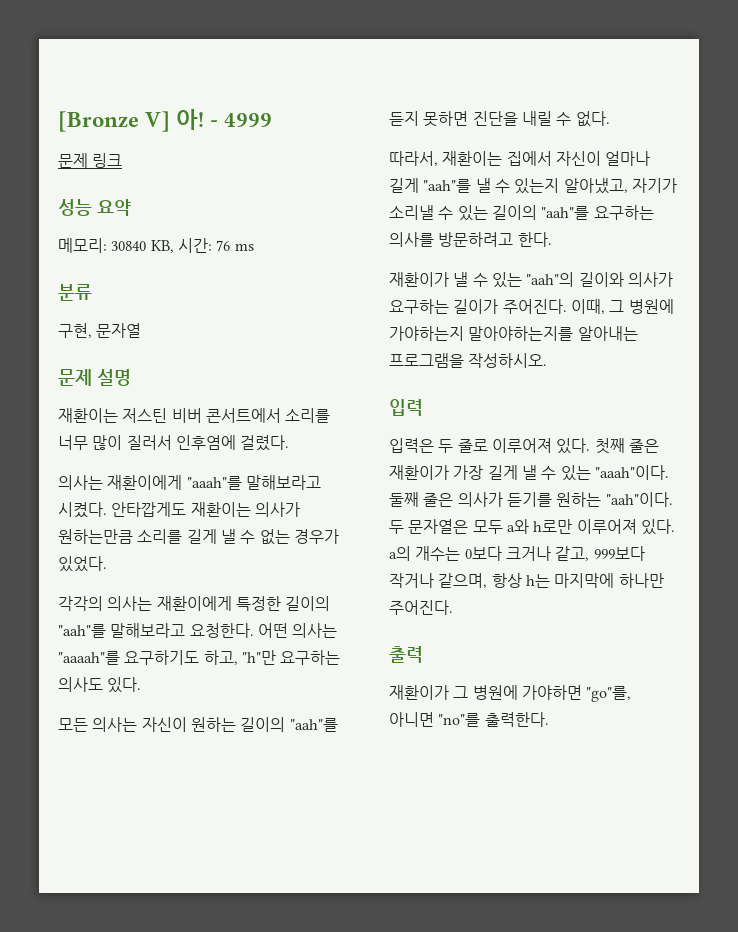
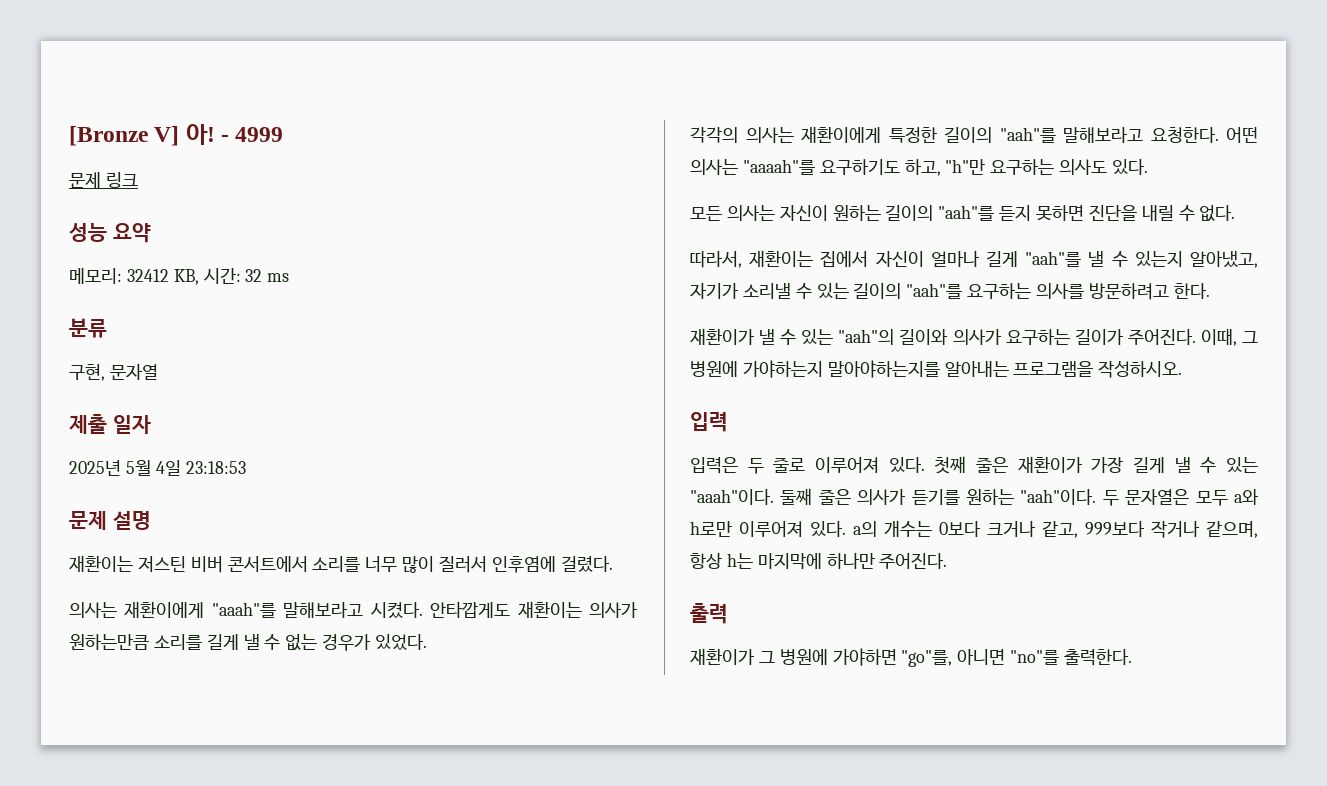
- 메모리: 30840 KB, 시간: 76 ms
+ 메모리: 32412 KB, 시간: 32 ms
+ 제출 일자
+ 2025년 5월 4일 23:18:53

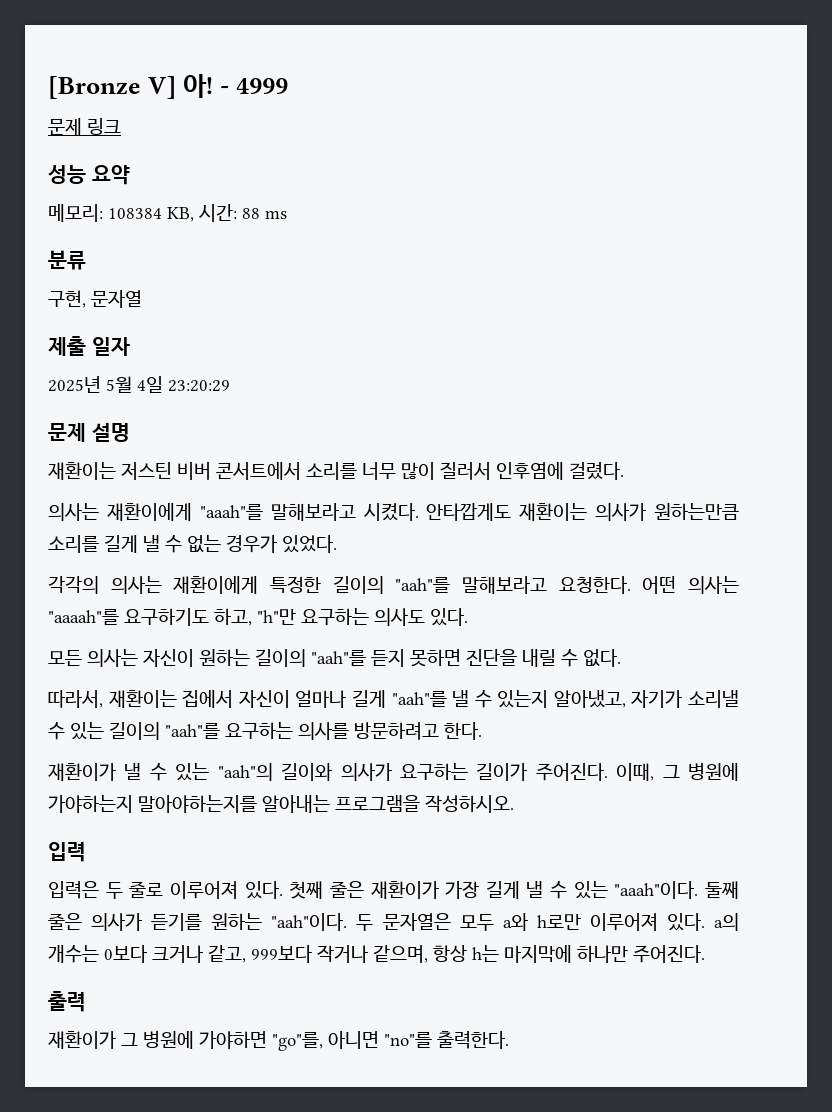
- 메모리: 32412 KB, 시간: 32 ms
+ 메모리: 108384 KB, 시간: 88 ms
- 2025년 5월 4일 23:18:53
+ 2025년 5월 4일 23:20:29

